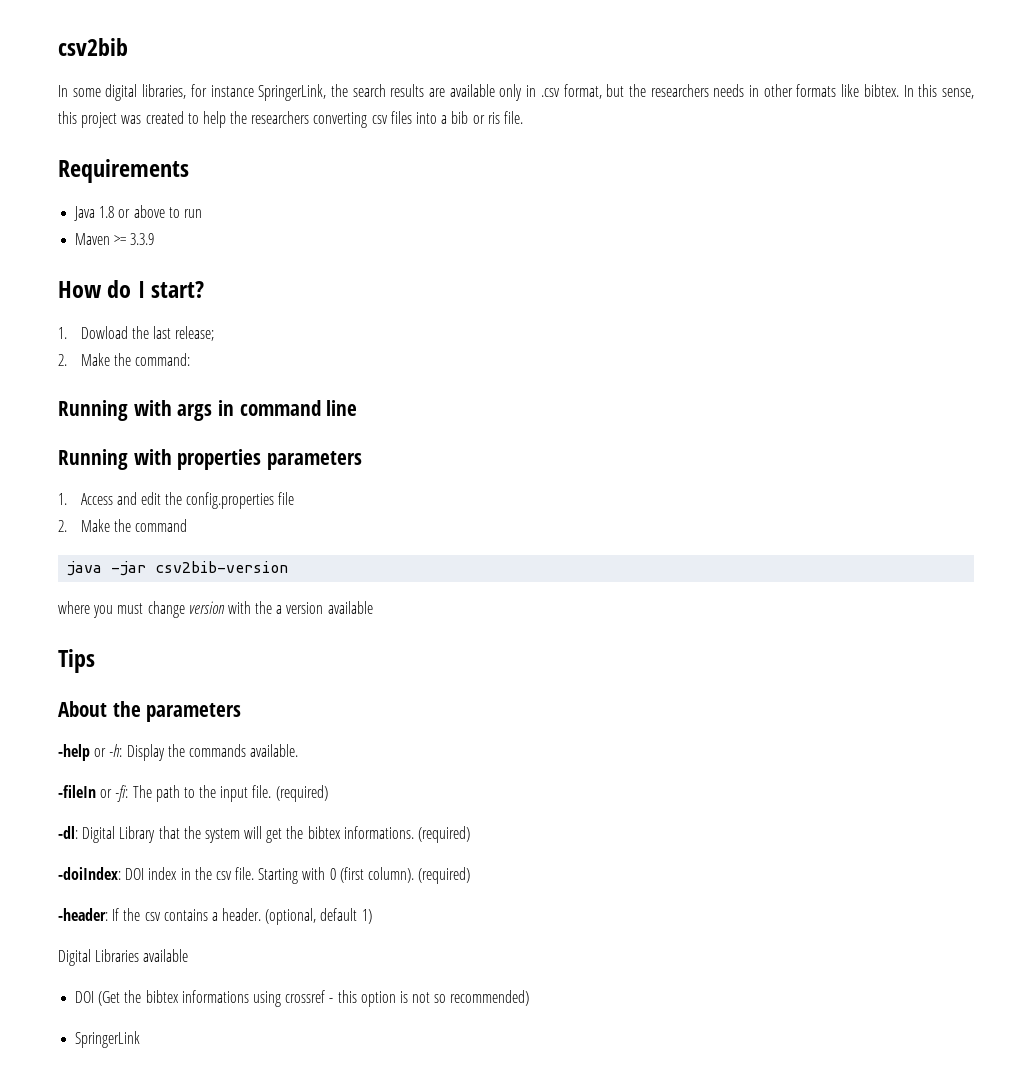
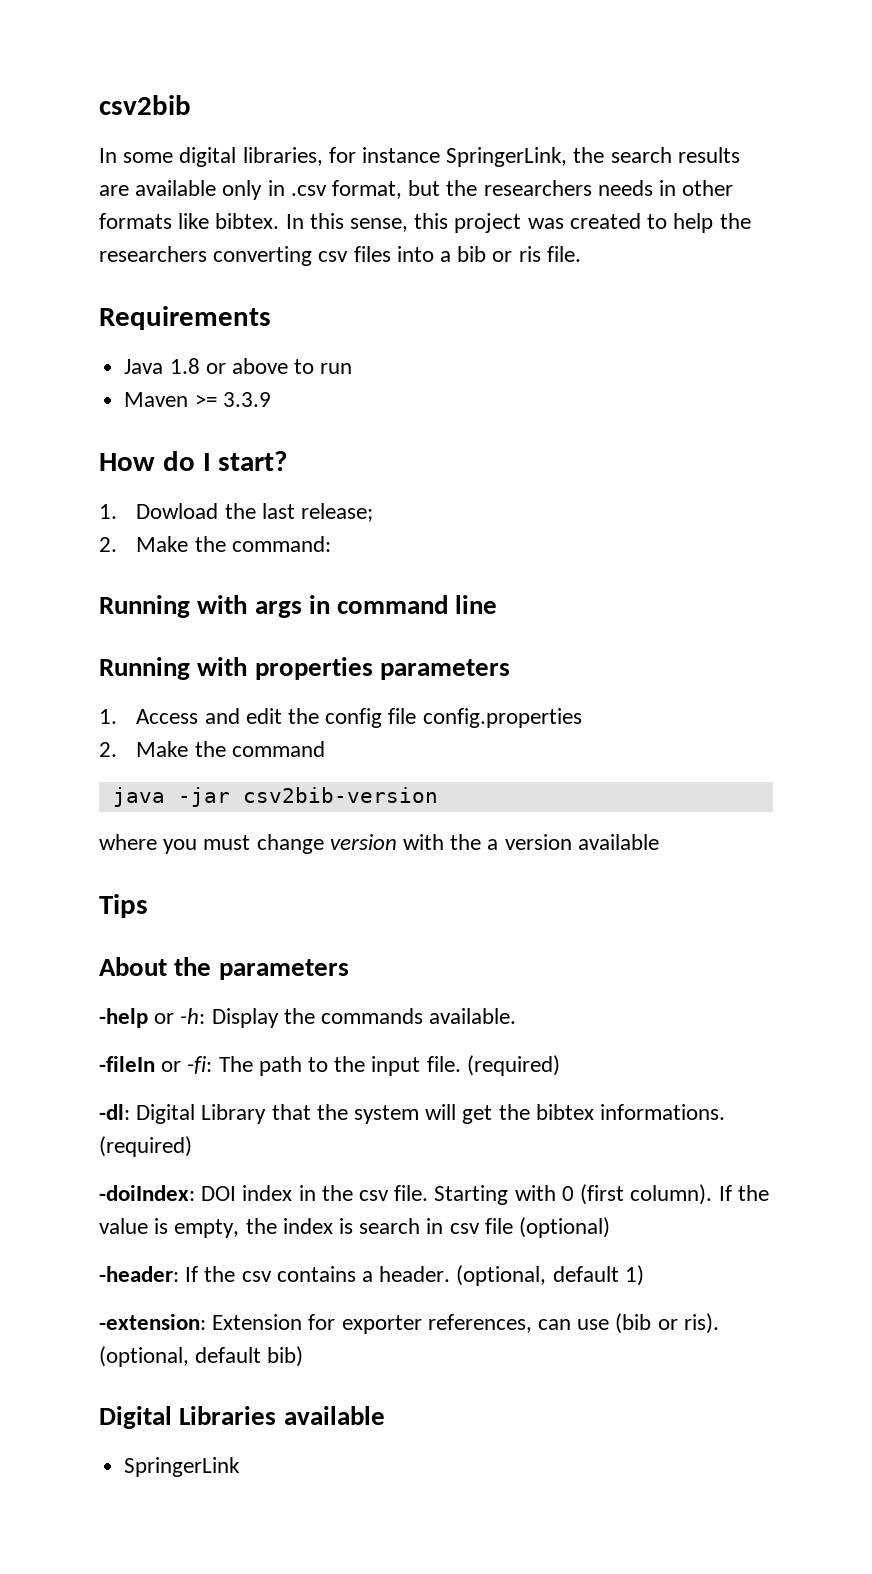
- 1. Access and edit the config.properties file
+ 1. Access and edit the config file config.properties
- Starting with 0 (first column). (required)
+ Starting with 0 (first column). If the value is empty, the index is search in csv file (optional)
+ -extension: Extension for exporter references, can use (bib or ris). (optional, default bib)
  Digital Libraries available
- DOI (Get the bibtex informations using crossref - this option is not so recommended)

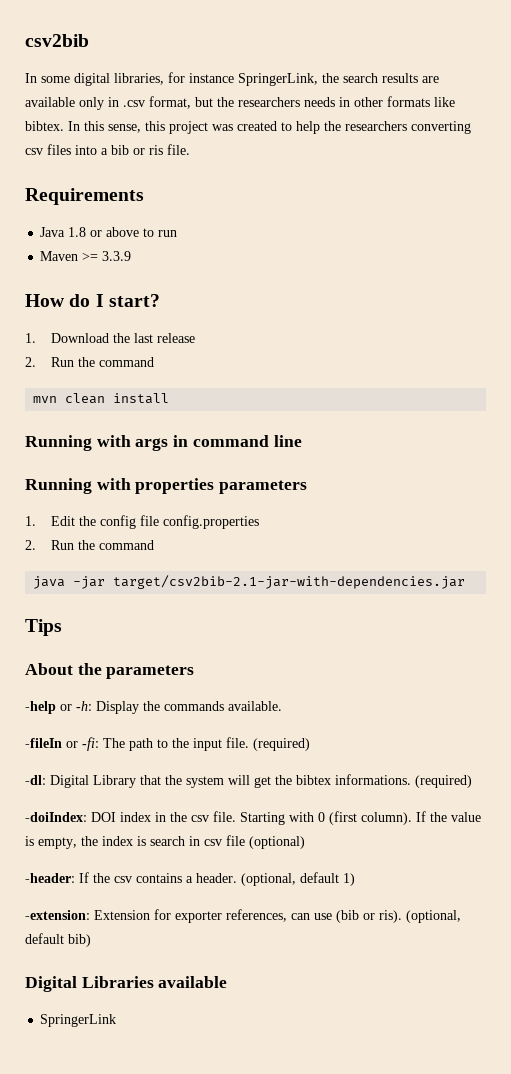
- 1. Dowload the last release;
- 2. Make the command:
+ 1. Download the last release
+ 2. Run the command
+ mvn clean install
- 1. Access and edit the config file config.properties
- 2. Make the command
+ 1. Edit the config file config.properties
+ 2. Run the command
- java -jar csv2bib-version
- where you must change version with the a version available
+ java -jar target/csv2bib-2.1-jar-with-dependencies.jar

